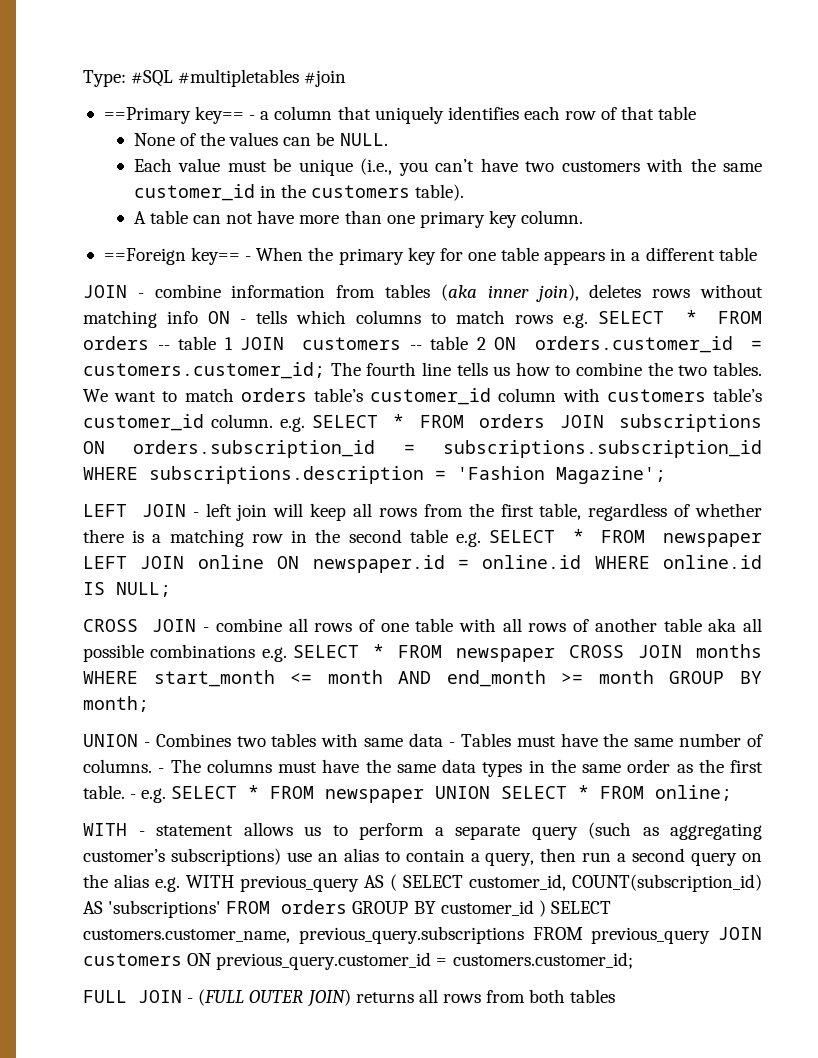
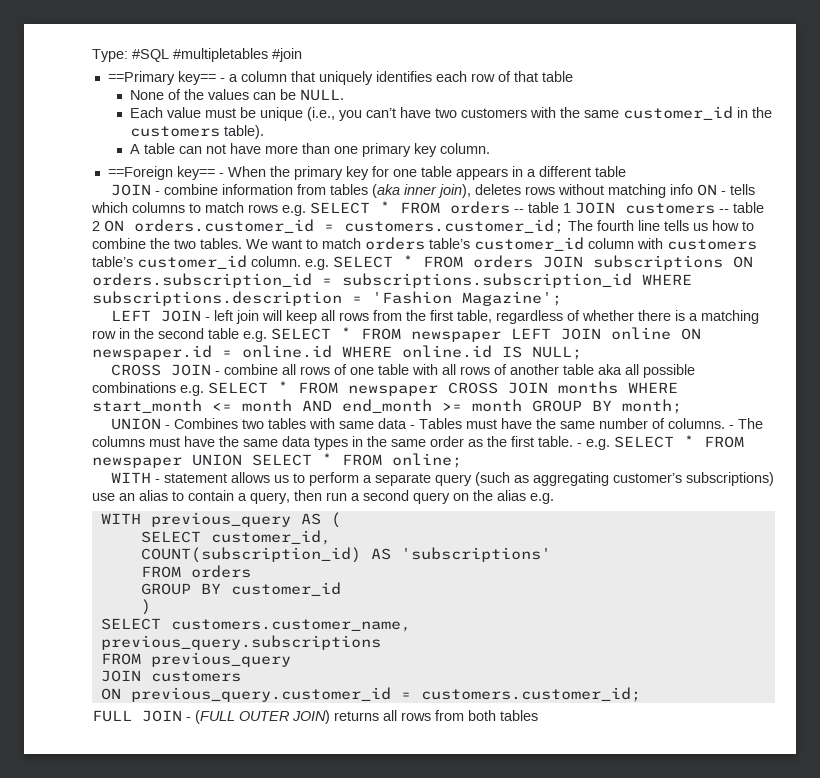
- WITH - statement allows us to perform a separate query (such as aggregating customer’s subscriptions) use an alias to contain a query, then run a second query on the alias e.g. WITH previous_query AS ( SELECT customer_id, COUNT(subscription_id) AS 'subscriptions' FROM orders GROUP BY customer_id ) SELECT customers.customer_name, previous_query.subscriptions FROM previous_query JOIN customers ON previous_query.customer_id = customers.customer_id;
+ WITH - statement allows us to perform a separate query (such as aggregating customer’s subscriptions) use an alias to contain a query, then run a second query on the alias e.g.
+ WITH previous_query AS (
+ SELECT customer_id,
+ COUNT(subscription_id) AS 'subscriptions'
+ FROM orders
+ GROUP BY customer_id
+ )
+ SELECT customers.customer_name,
+ previous_query.subscriptions
+ FROM previous_query
+ JOIN customers
+ ON previous_query.customer_id = customers.customer_id;

